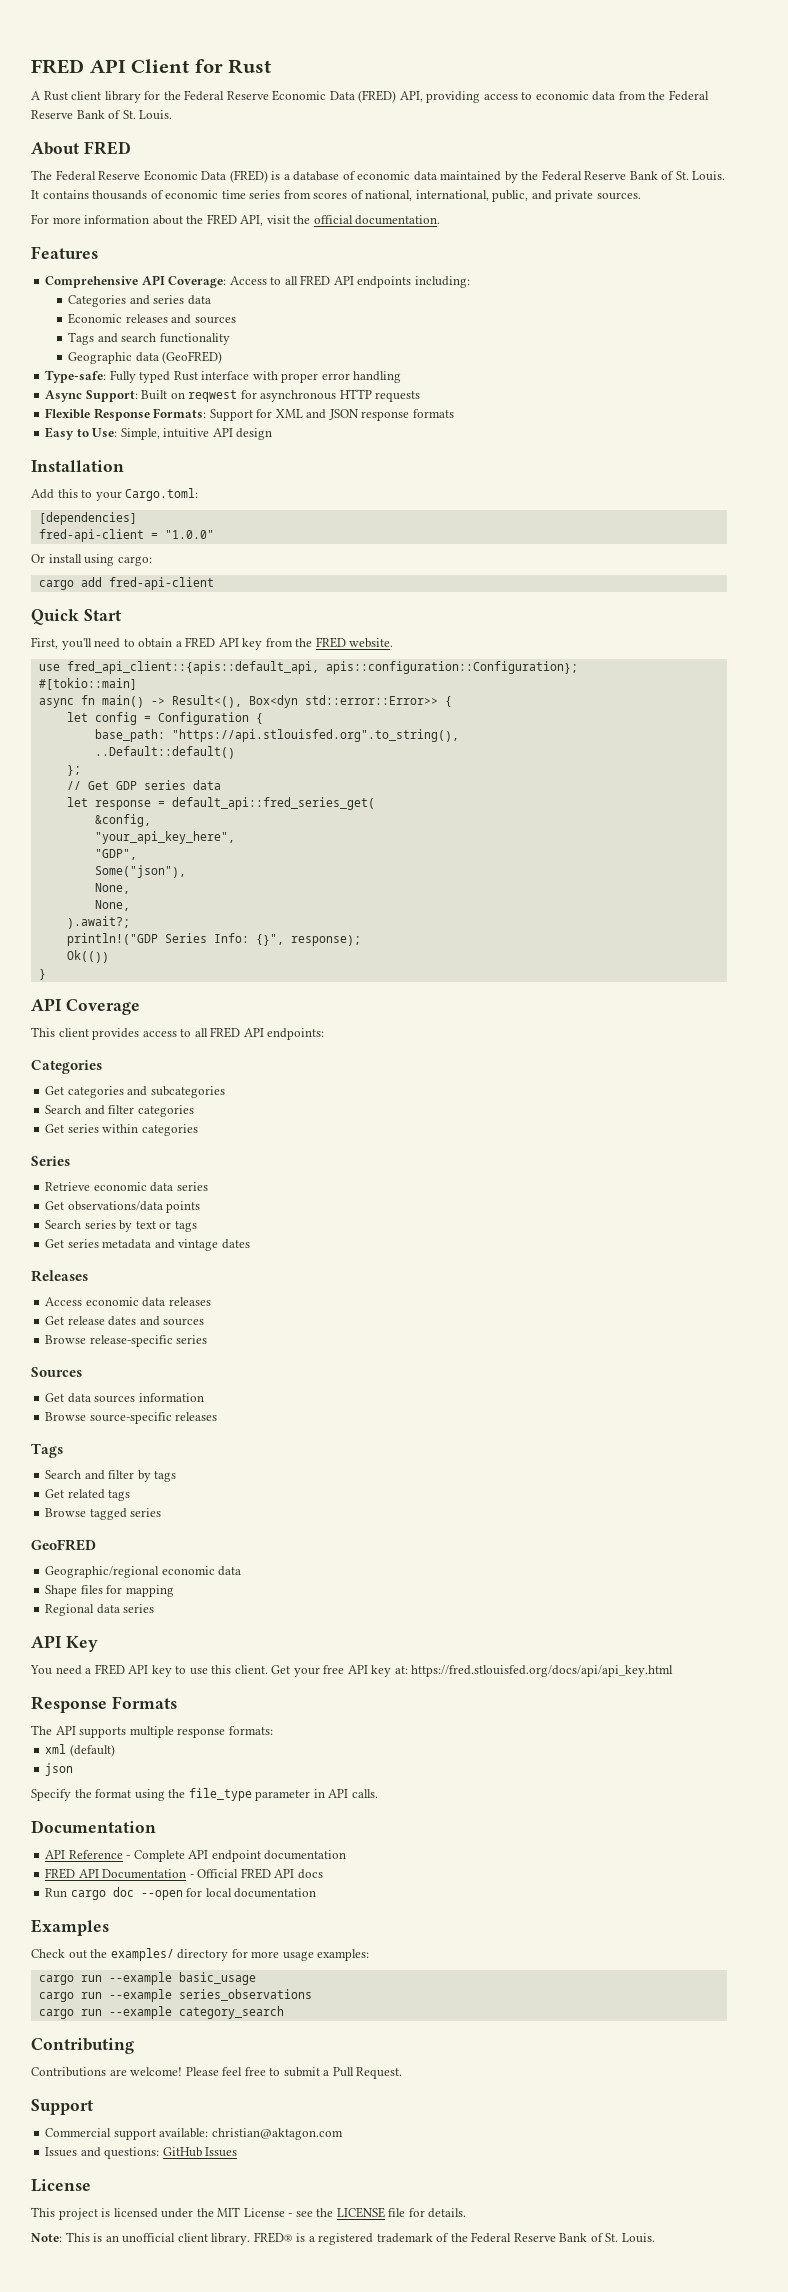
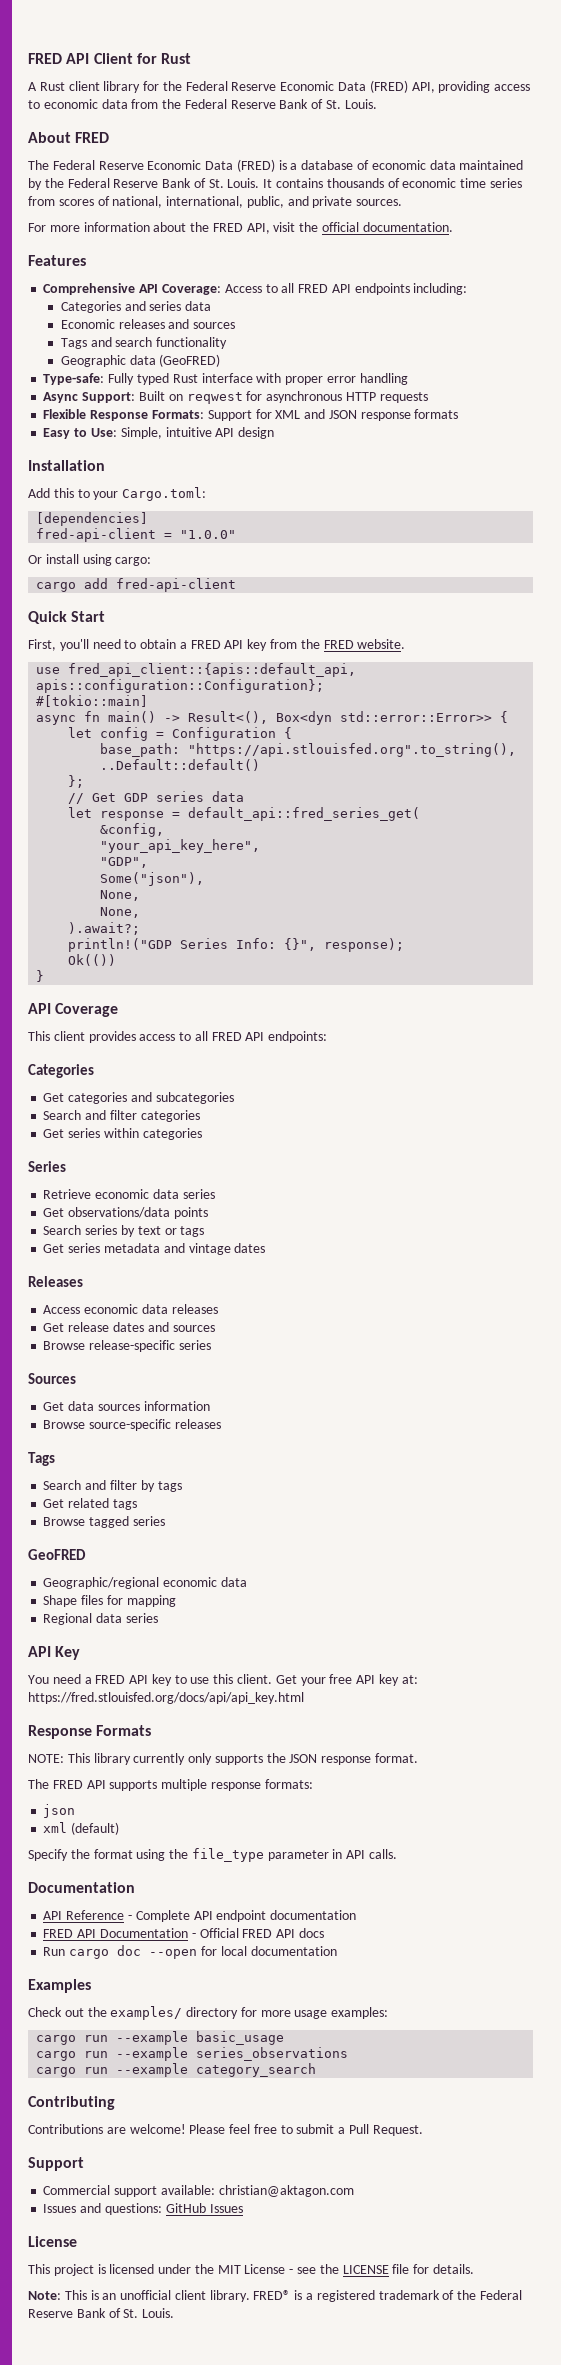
- The API supports multiple response formats:
+ NOTE: This library currently only supports the JSON response format.
+ The FRED API supports multiple response formats:
+ json
- json

